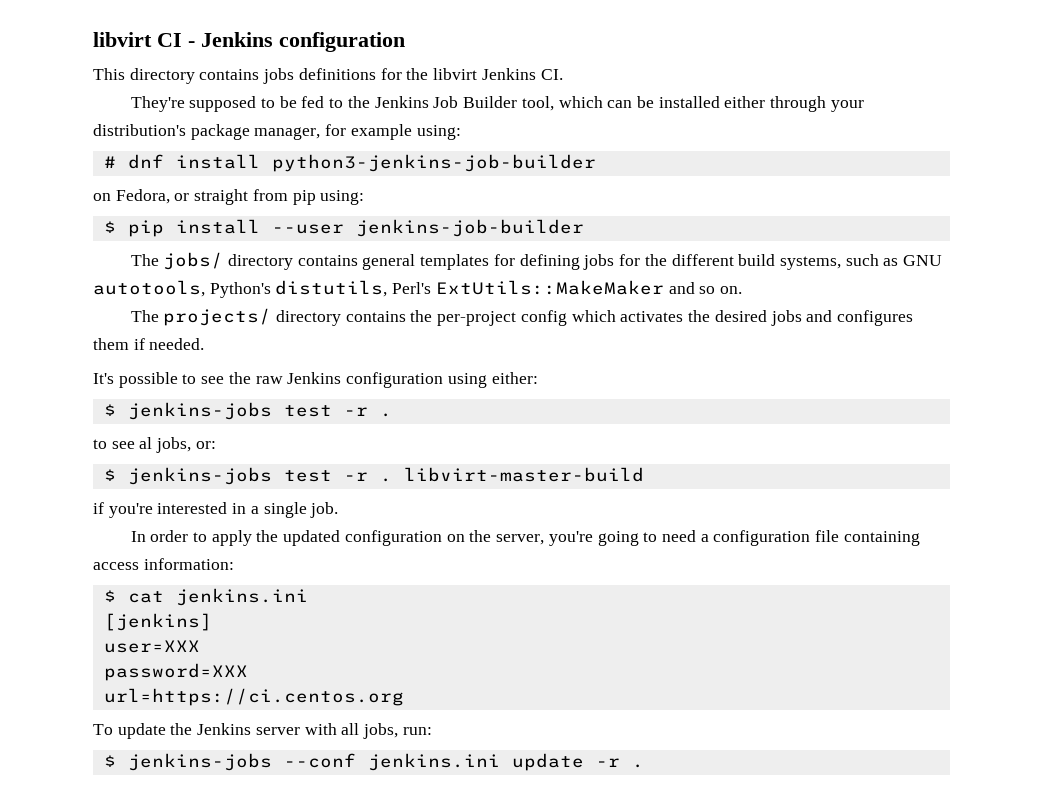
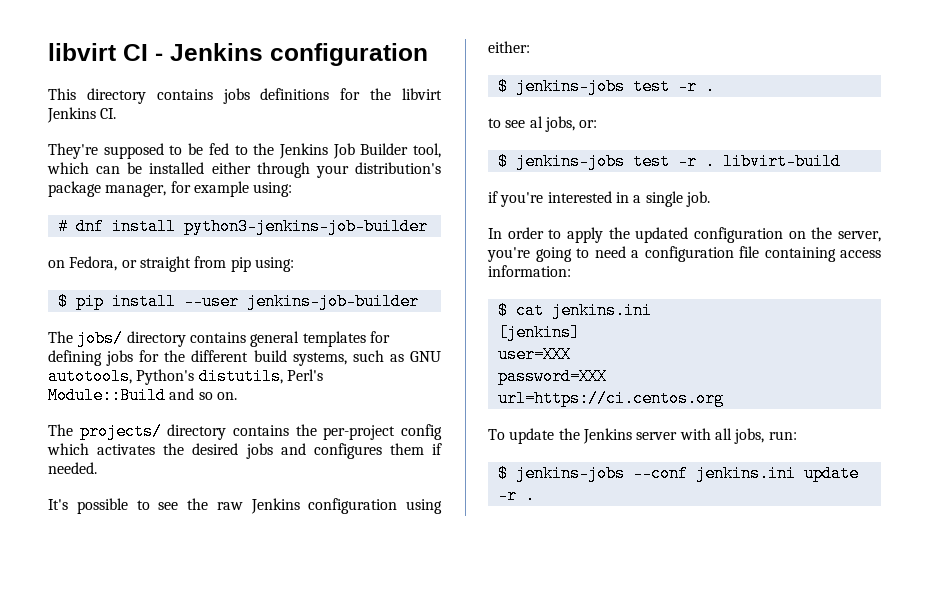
- The jobs/ directory contains general templates for defining jobs for the different build systems, such as GNU autotools, Python's distutils, Perl's ExtUtils::MakeMaker and so on.
+ The jobs/ directory contains general templates for defining jobs for the different build systems, such as GNU autotools, Python's distutils, Perl's Module::Build and so on.
- $ jenkins-jobs test -r . libvirt-master-build
+ $ jenkins-jobs test -r . libvirt-build

